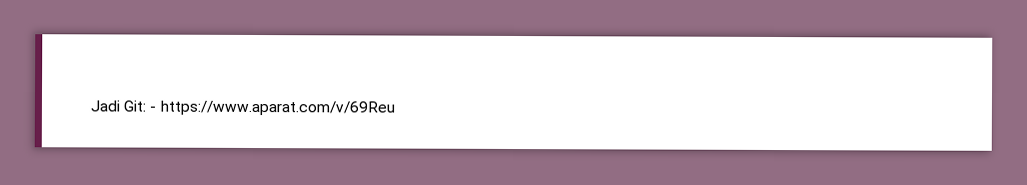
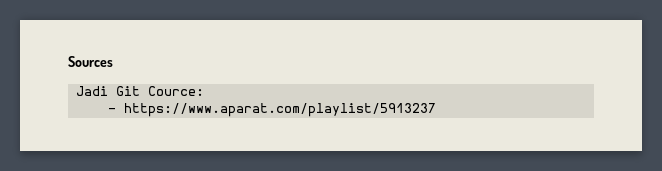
- Jadi Git: - https://www.aparat.com/v/69Reu
+ Sources
+ Jadi Git Cource:
+ - https://www.aparat.com/playlist/5913237

